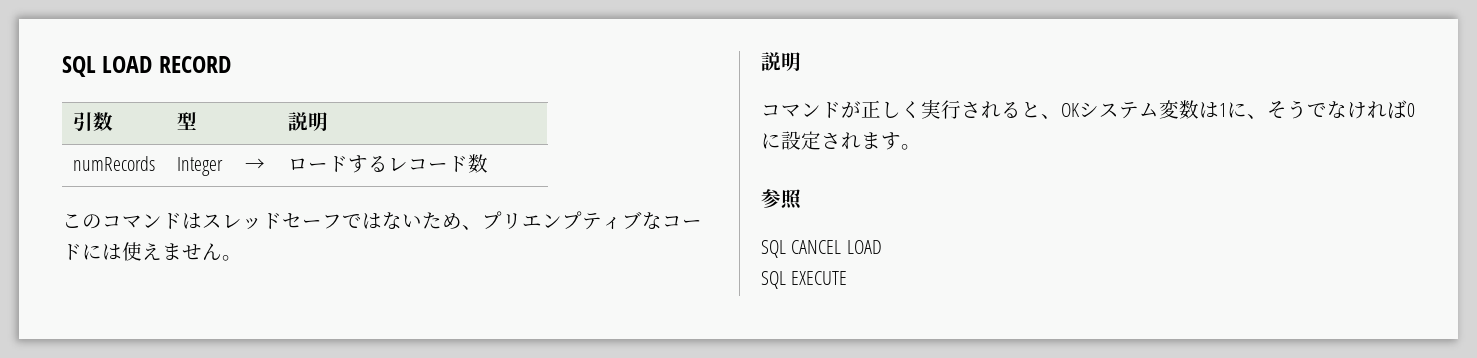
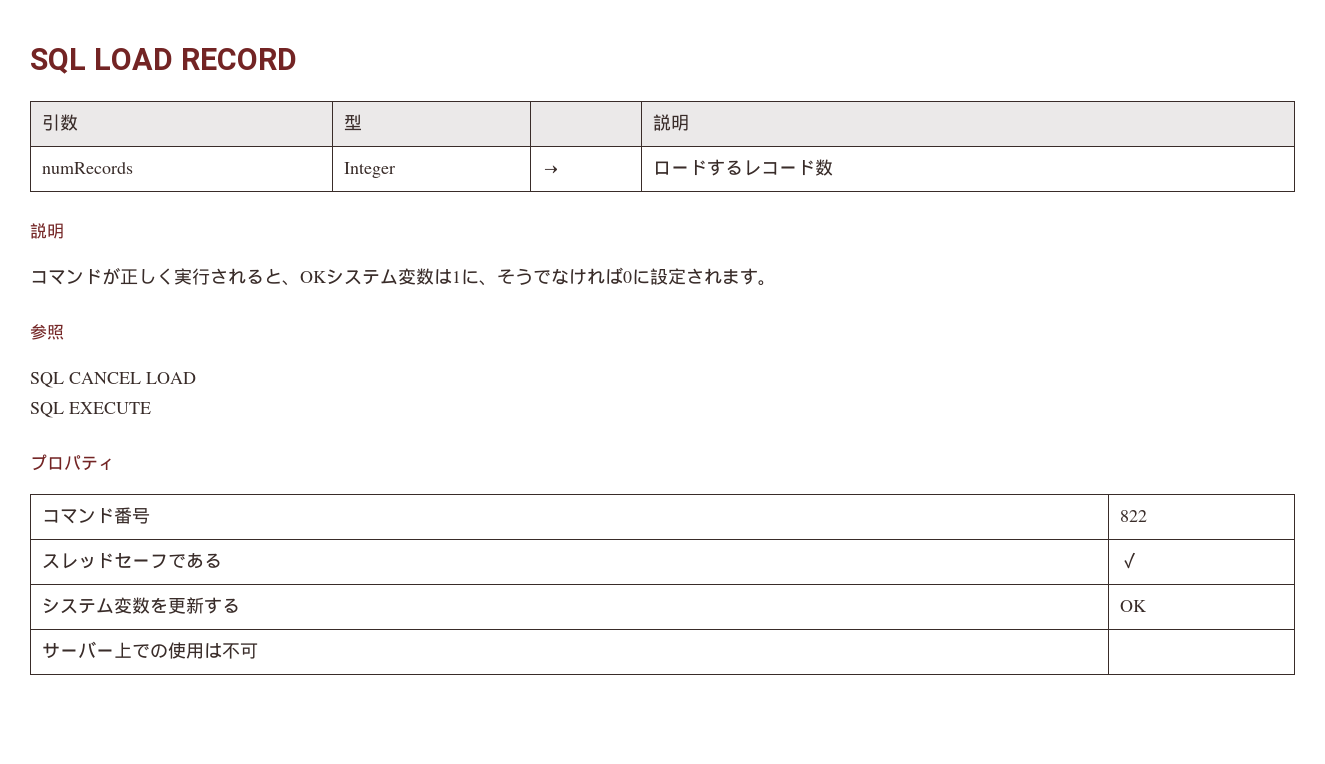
- このコマンドはスレッドセーフではないため、プリエンプティブなコードには使えません。
+ プロパティ
+ コマンド番号 | 822
+ スレッドセーフである | ✓
+ システム変数を更新する | OK
+ サーバー上での使用は不可 |

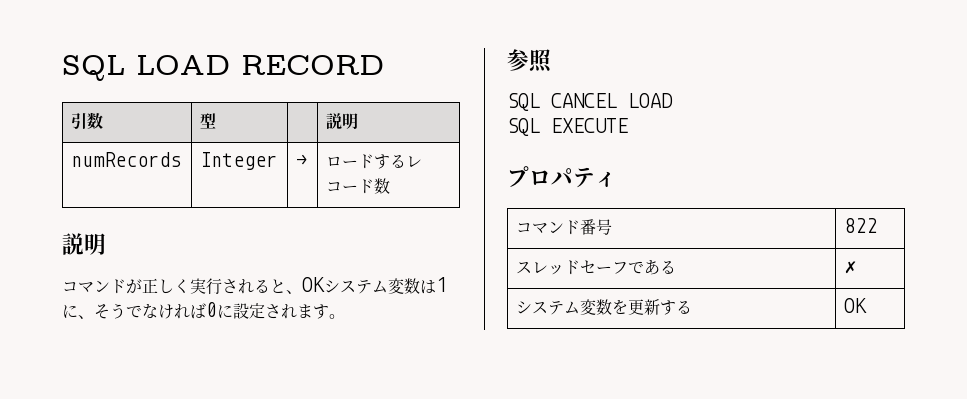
- スレッドセーフである | ✓
+ スレッドセーフである | ✗
- サーバー上での使用は不可 |

